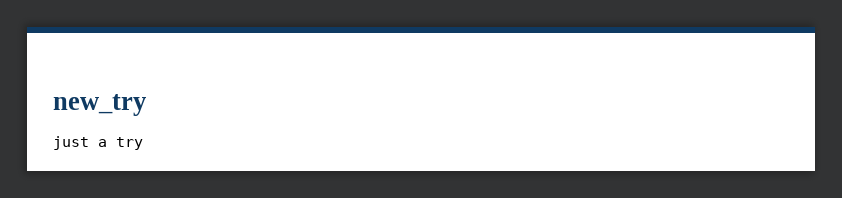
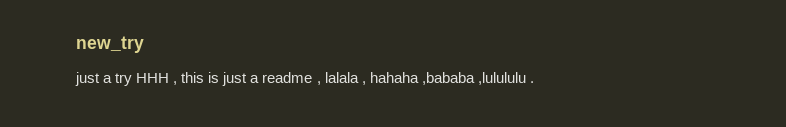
- just a try
+ just a try HHH , this is just a readme , lalala , hahaha ,bababa ,lulululu .

